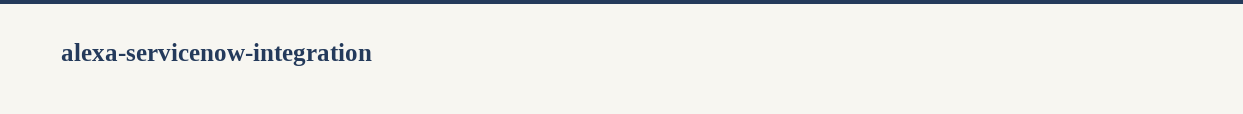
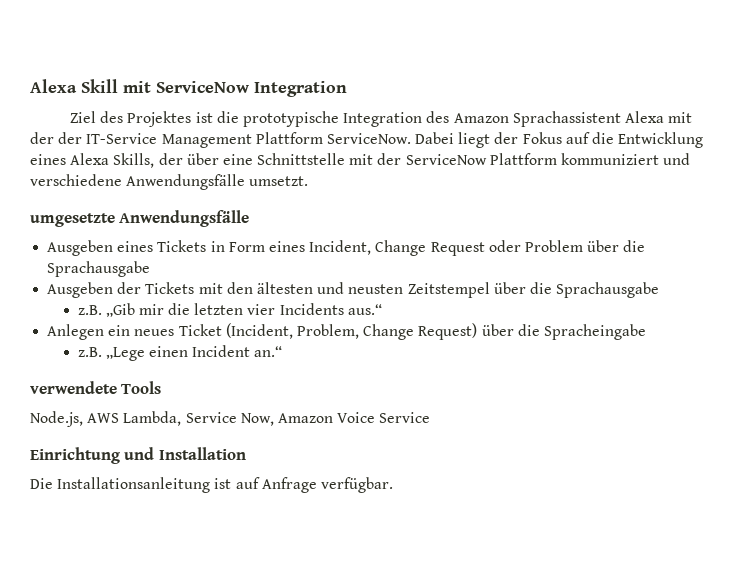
- alexa-servicenow-integration
+ Alexa Skill mit ServiceNow Integration
+ Ziel des Projektes ist die prototypische Integration des Amazon Sprachassistent Alexa mit der der IT-Service Management Plattform ServiceNow. Dabei liegt der Fokus auf die Entwicklung eines Alexa Skills, der über eine Schnittstelle mit der ServiceNow Plattform kommuniziert und verschiedene Anwendungsfälle umsetzt.
+ umgesetzte Anwendungsfälle
+ Ausgeben eines Tickets in Form eines Incident, Change Request oder Problem über die Sprachausgabe
+ Ausgeben der Tickets mit den ältesten und neusten Zeitstempel über die Sprachausgabe
+ z.B. „Gib mir die letzten vier Incidents aus.“
+ Anlegen ein neues Ticket (Incident, Problem, Change Request) über die Spracheingabe
+ z.B. „Lege einen Incident an.“
+ verwendete Tools
+ Node.js, AWS Lambda, Service Now, Amazon Voice Service
+ Einrichtung und Installation
+ Die Installationsanleitung ist auf Anfrage verfügbar.

